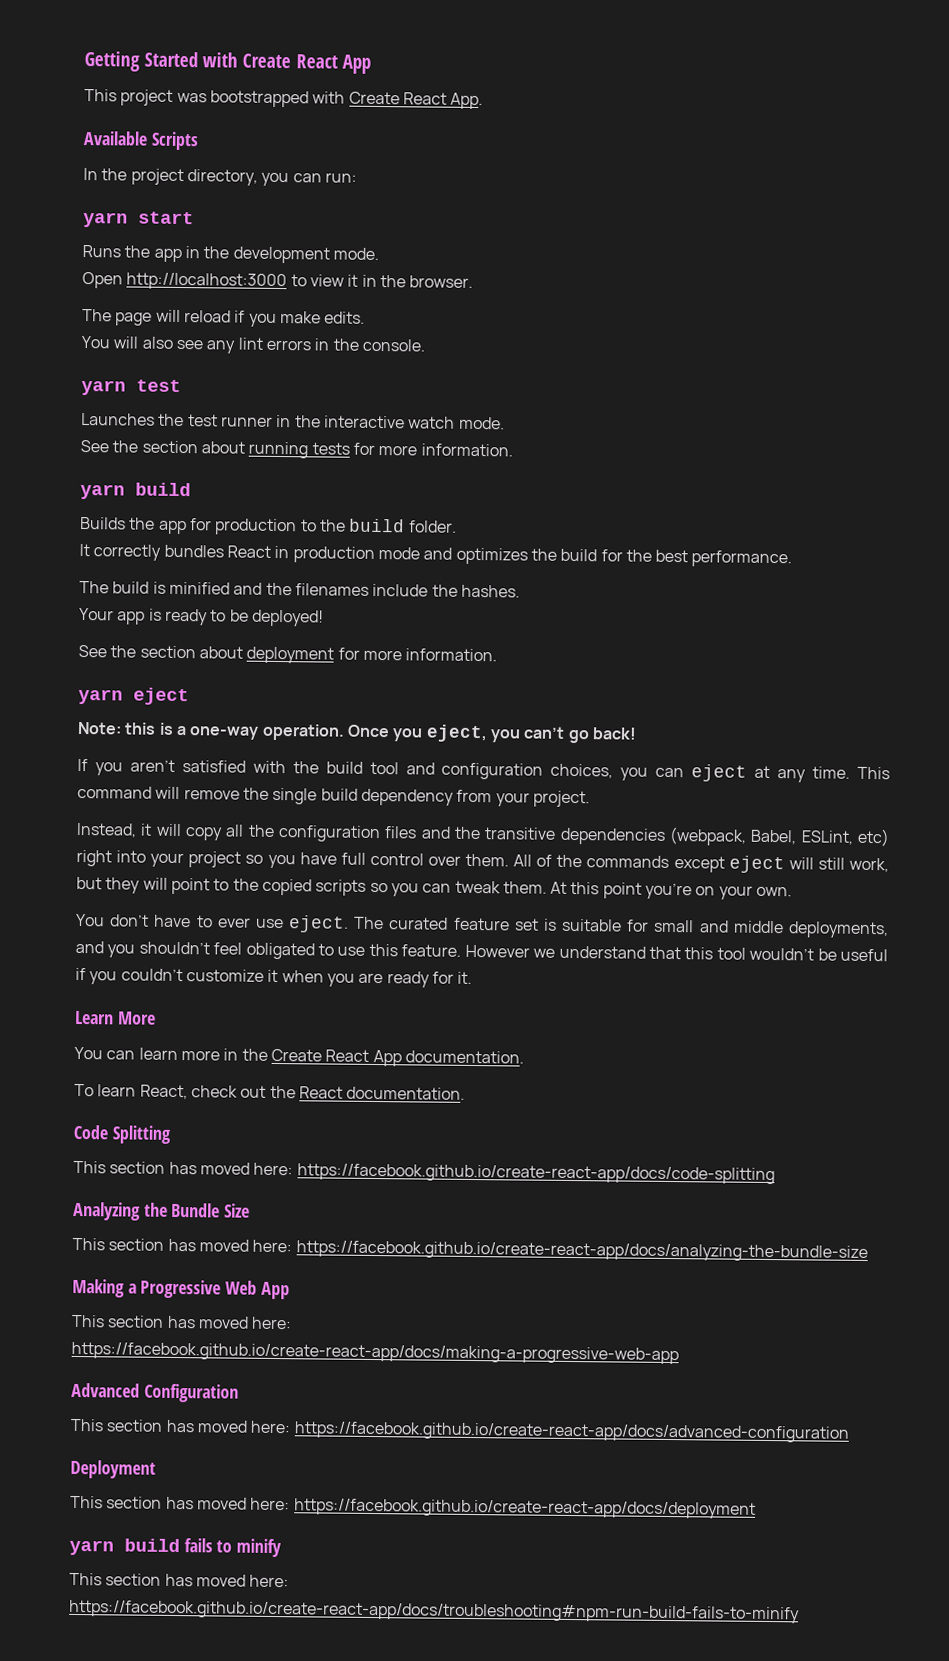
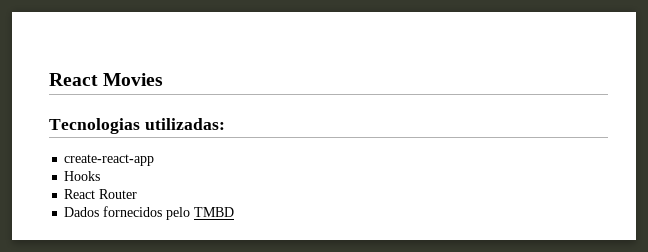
- Getting Started with Create React App
- This project was bootstrapped with Create React App.
- Available Scripts
- In the project directory, you can run:
- yarn start
- Runs the app in the development mode.
- Open http://localhost:3000 to view it in the browser.
- The page will reload if you make edits.
- You will also see any lint errors in the console.
- yarn test
- Launches the test runner in the interactive watch mode.
- See the section about running tests for more information.
- yarn build
- Builds the app for production to the build folder.
- It correctly bundles React in production mode and optimizes the build for the best performance.
- The build is minified and the filenames include the hashes.
- Your app is ready to be deployed!
- See the section about deployment for more information.
- yarn eject
- Note: this is a one-way operation. Once you eject, you can’t go back!
- If you aren’t satisfied with the build tool and configuration choices, you can eject at any time. This command will remove the single build dependency from your project.
- Instead, it will copy all the configuration files and the transitive dependencies (webpack, Babel, ESLint, etc) right into your project so you have full control over them. All of the commands except eject will still work, but they will point to the copied scripts so you can tweak them. At this point you’re on your own.
- You don’t have to ever use eject. The curated feature set is suitable for small and middle deployments, and you shouldn’t feel obligated to use this feature. However we understand that this tool wouldn’t be useful if you couldn’t customize it when you are ready for it.
- Learn More
- You can learn more in the Create React App documentation.
- To learn React, check out the React documentation.
- Code Splitting
- This section has moved here: https://facebook.github.io/create-react-app/docs/code-splitting
- Analyzing the Bundle Size
- This section has moved here: https://facebook.github.io/create-react-app/docs/analyzing-the-bundle-size
- Making a Progressive Web App
- This section has moved here: https://facebook.github.io/create-react-app/docs/making-a-progressive-web-app
- Advanced Configuration
- This section has moved here: https://facebook.github.io/create-react-app/docs/advanced-configuration
- Deployment
- This section has moved here: https://facebook.github.io/create-react-app/docs/deployment
- yarn build fails to minify
- This section has moved here: https://facebook.github.io/create-react-app/docs/troubleshooting#npm-run-build-fails-to-minify
+ React Movies
+ Tecnologias utilizadas:
+ create-react-app
+ Hooks
+ React Router
+ Dados fornecidos pelo TMBD

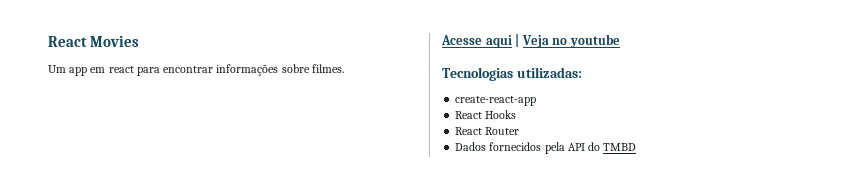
+ Um app em react para encontrar informações sobre filmes.
+ Acesse aqui | Veja no youtube
- Hooks
+ React Hooks
- Dados fornecidos pelo TMBD
+ Dados fornecidos pela API do TMBD

